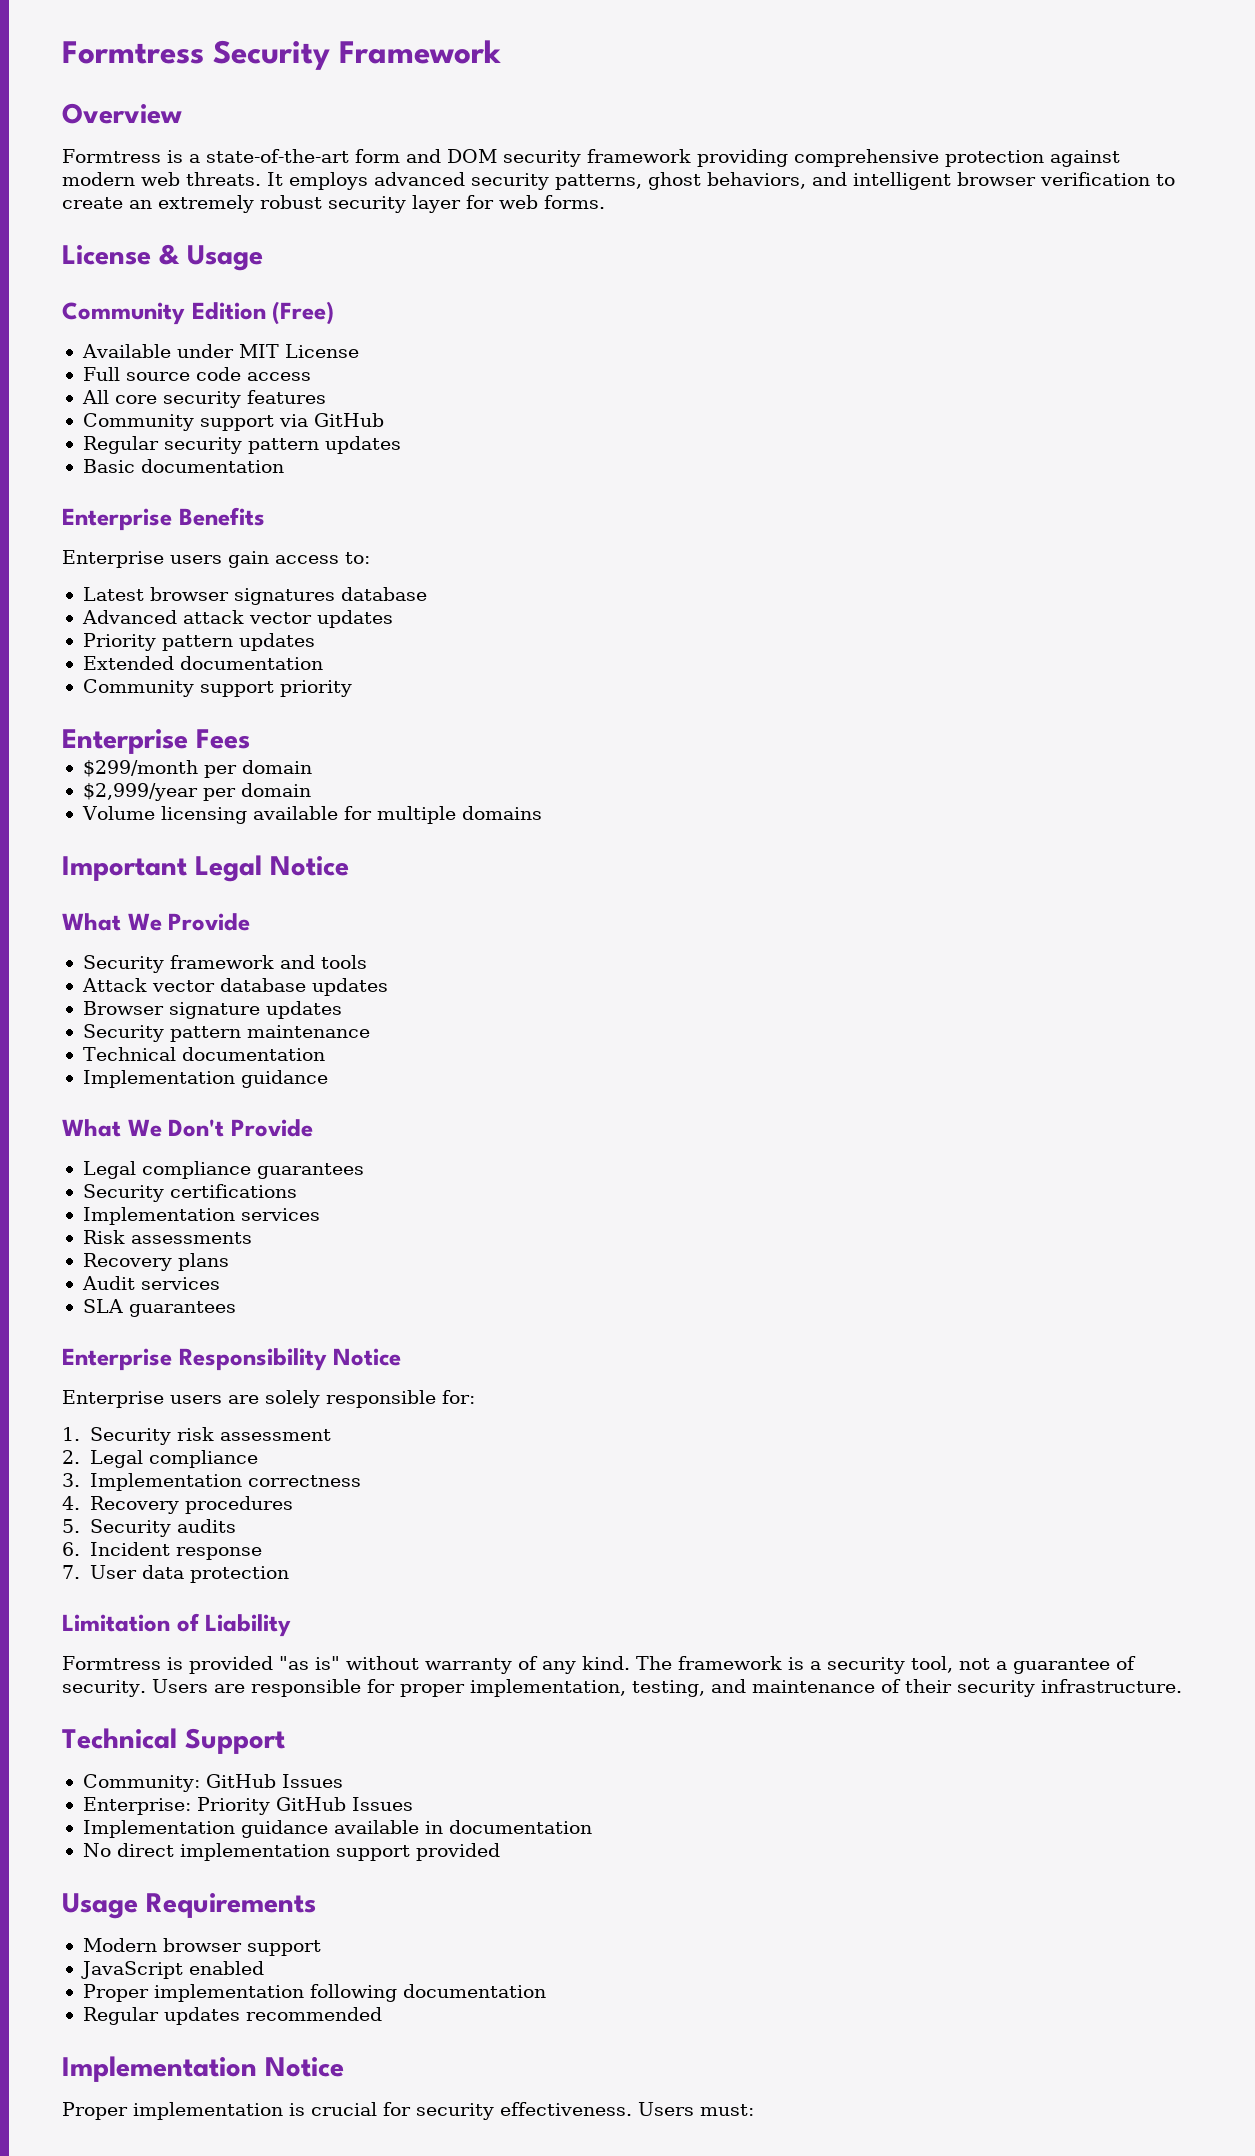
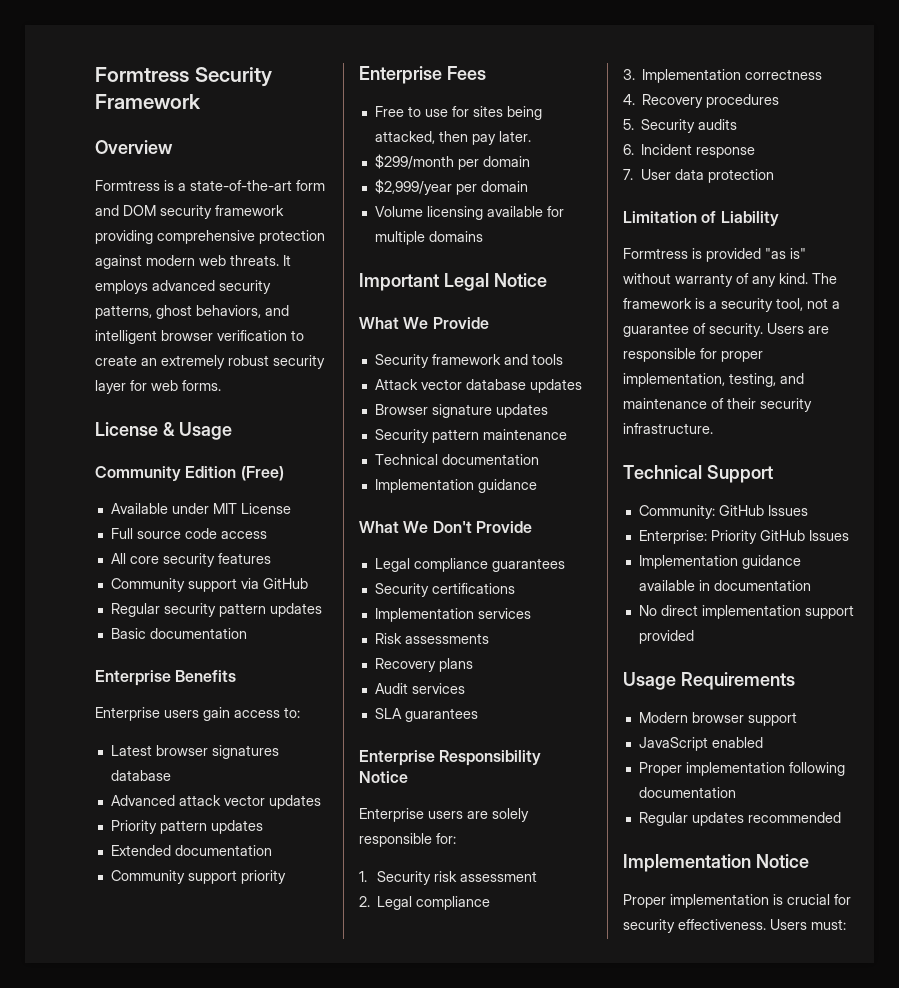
+ Free to use for sites being attacked, then pay later.

